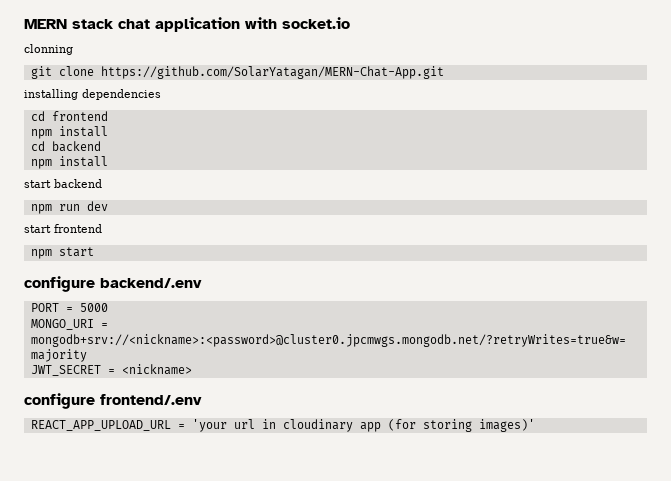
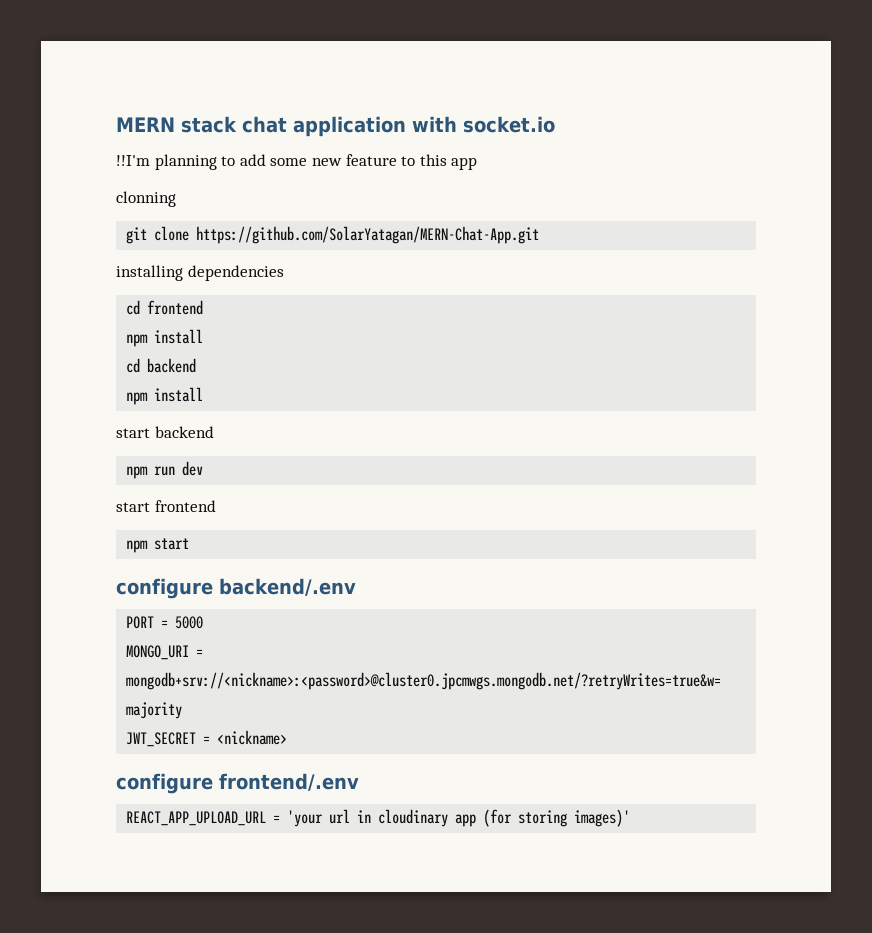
+ !!I'm planning to add some new feature to this app

